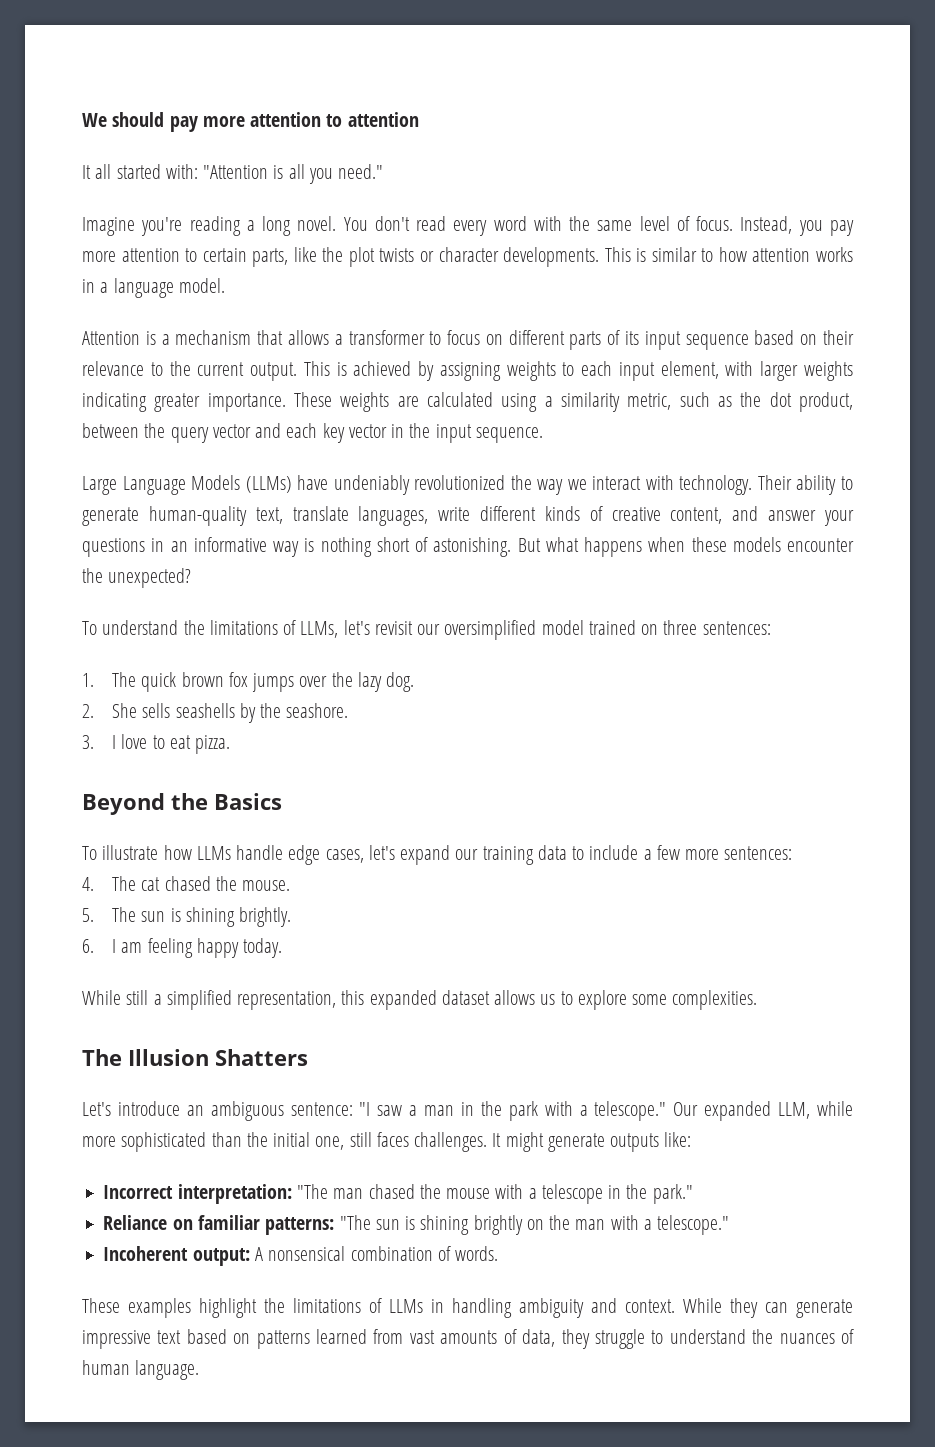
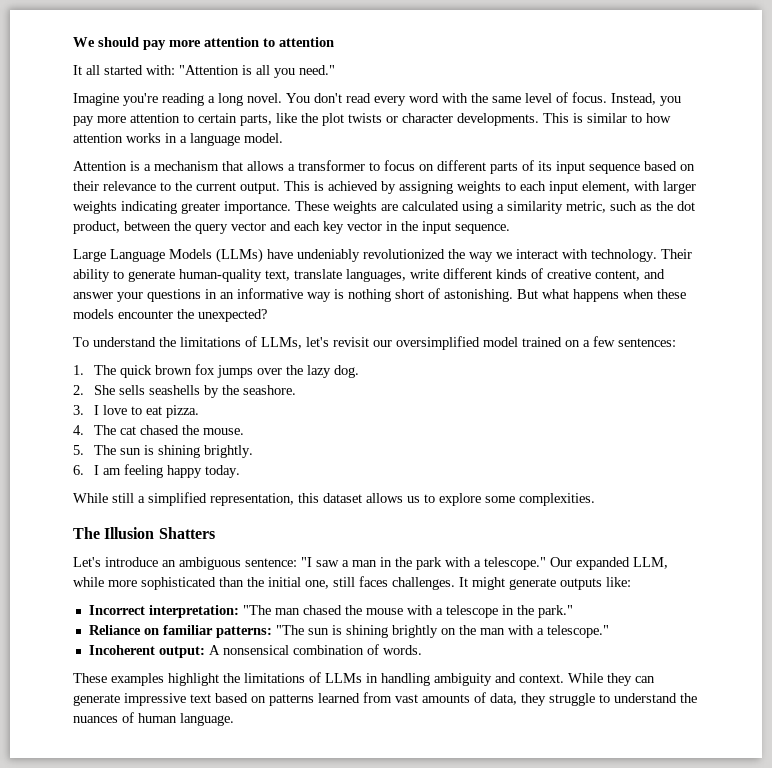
- To understand the limitations of LLMs, let's revisit our oversimplified model trained on three sentences:
+ To understand the limitations of LLMs, let's revisit our oversimplified model trained on a few sentences:
- Beyond the Basics
- To illustrate how LLMs handle edge cases, let's expand our training data to include a few more sentences:
- While still a simplified representation, this expanded dataset allows us to explore some complexities.
+ While still a simplified representation, this dataset allows us to explore some complexities.

